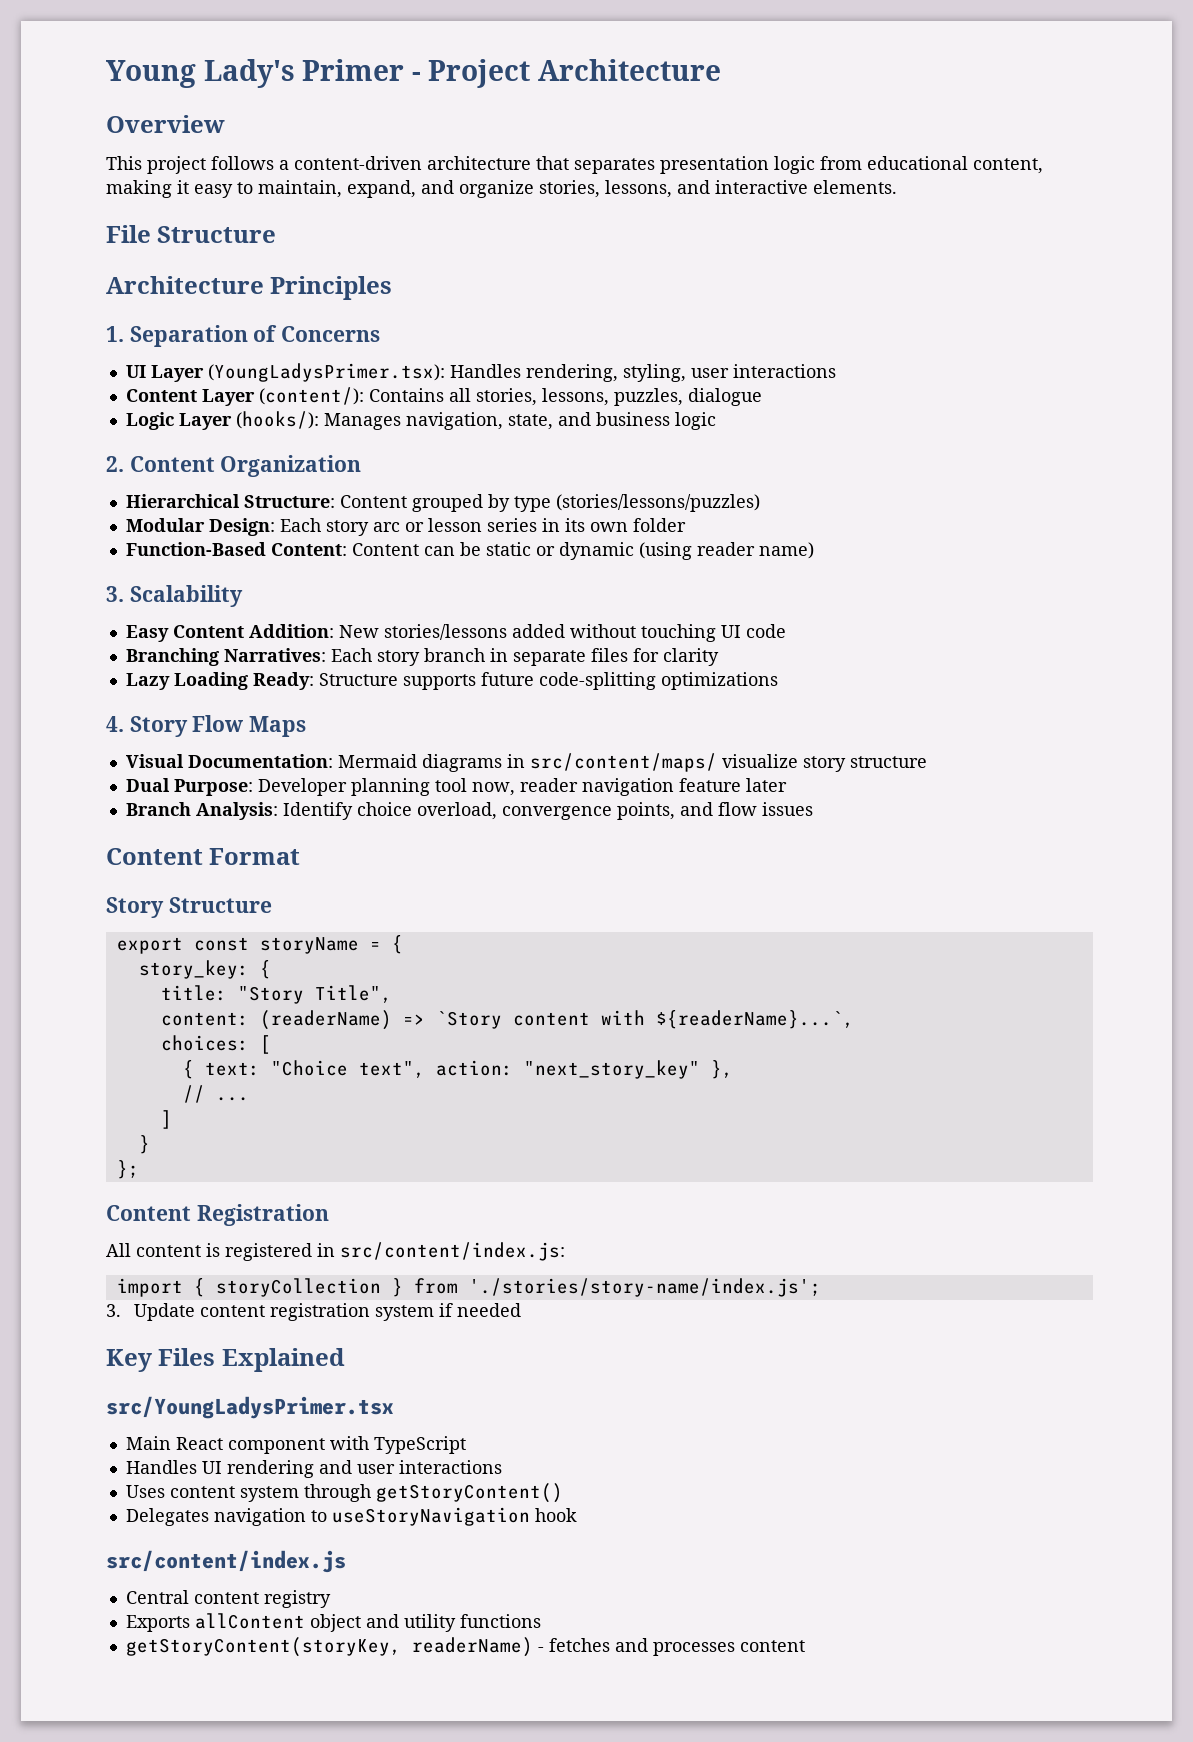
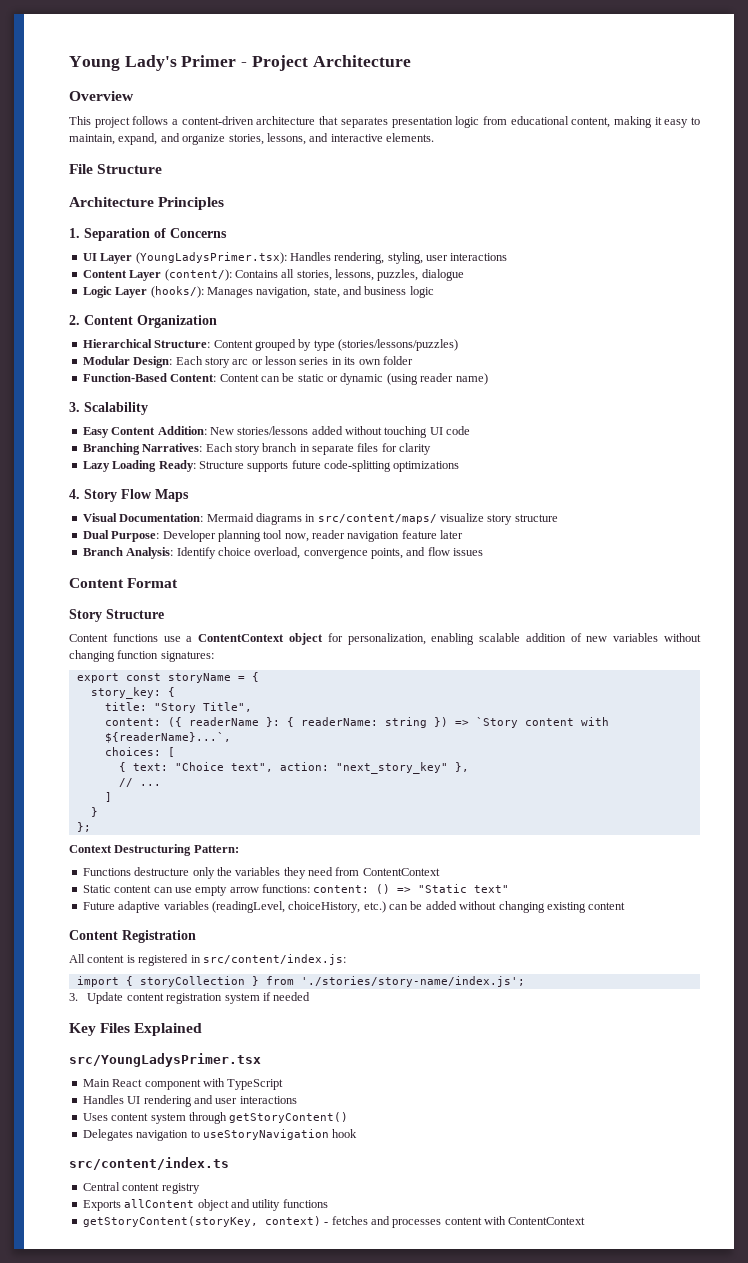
+ Content functions use a ContentContext object for personalization, enabling scalable addition of new variables without changing function signatures:
- content: (readerName) => `Story content with ${readerName}...`,
+ content: ({ readerName }: { readerName: string }) => `Story content with ${readerName}...`,
+ Context Destructuring Pattern:
+ Functions destructure only the variables they need from ContentContext
+ Static content can use empty arrow functions: content: () => "Static text"
+ Future adaptive variables (readingLevel, choiceHistory, etc.) can be added without changing existing content
- src/content/index.js
+ src/content/index.ts
- getStoryContent(storyKey, readerName) - fetches and processes content
+ getStoryContent(storyKey, context) - fetches and processes content with ContentContext

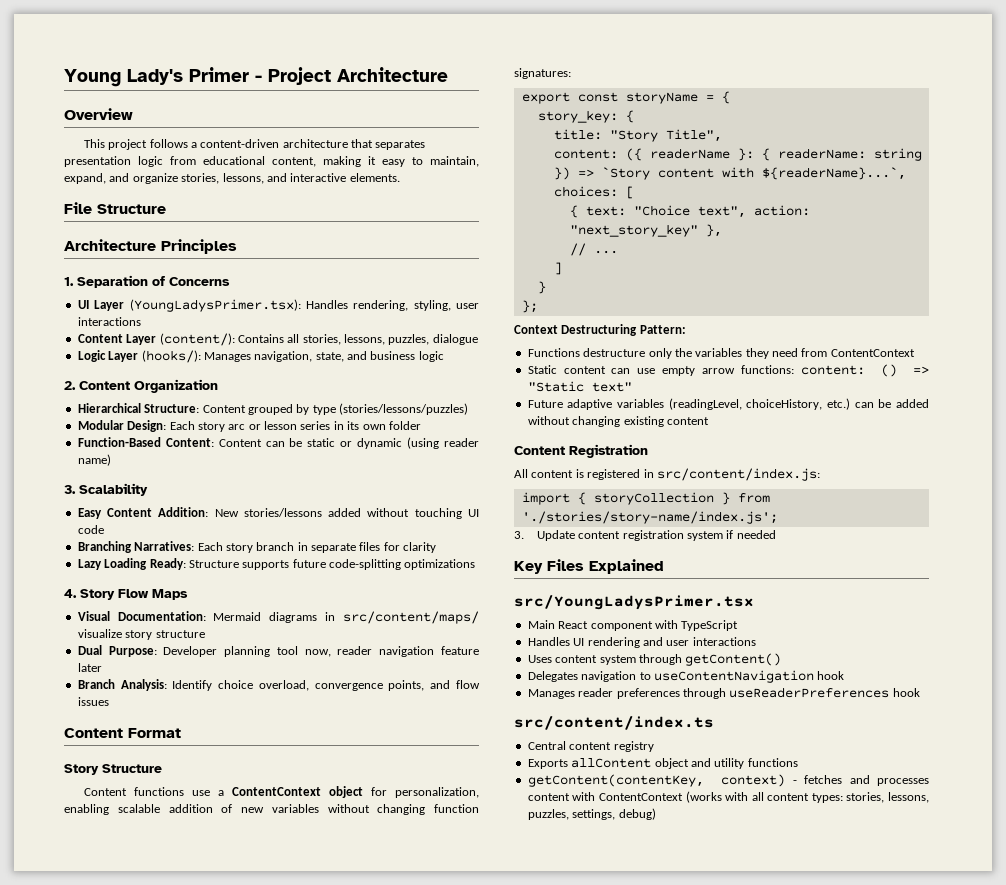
- Uses content system through getStoryContent()
+ Uses content system through getContent()
- Delegates navigation to useStoryNavigation hook
+ Delegates navigation to useContentNavigation hook
+ Manages reader preferences through useReaderPreferences hook
- getStoryContent(storyKey, context) - fetches and processes content with ContentContext
+ getContent(contentKey, context) - fetches and processes content with ContentContext (works with all content types: stories, lessons, puzzles, settings, debug)

